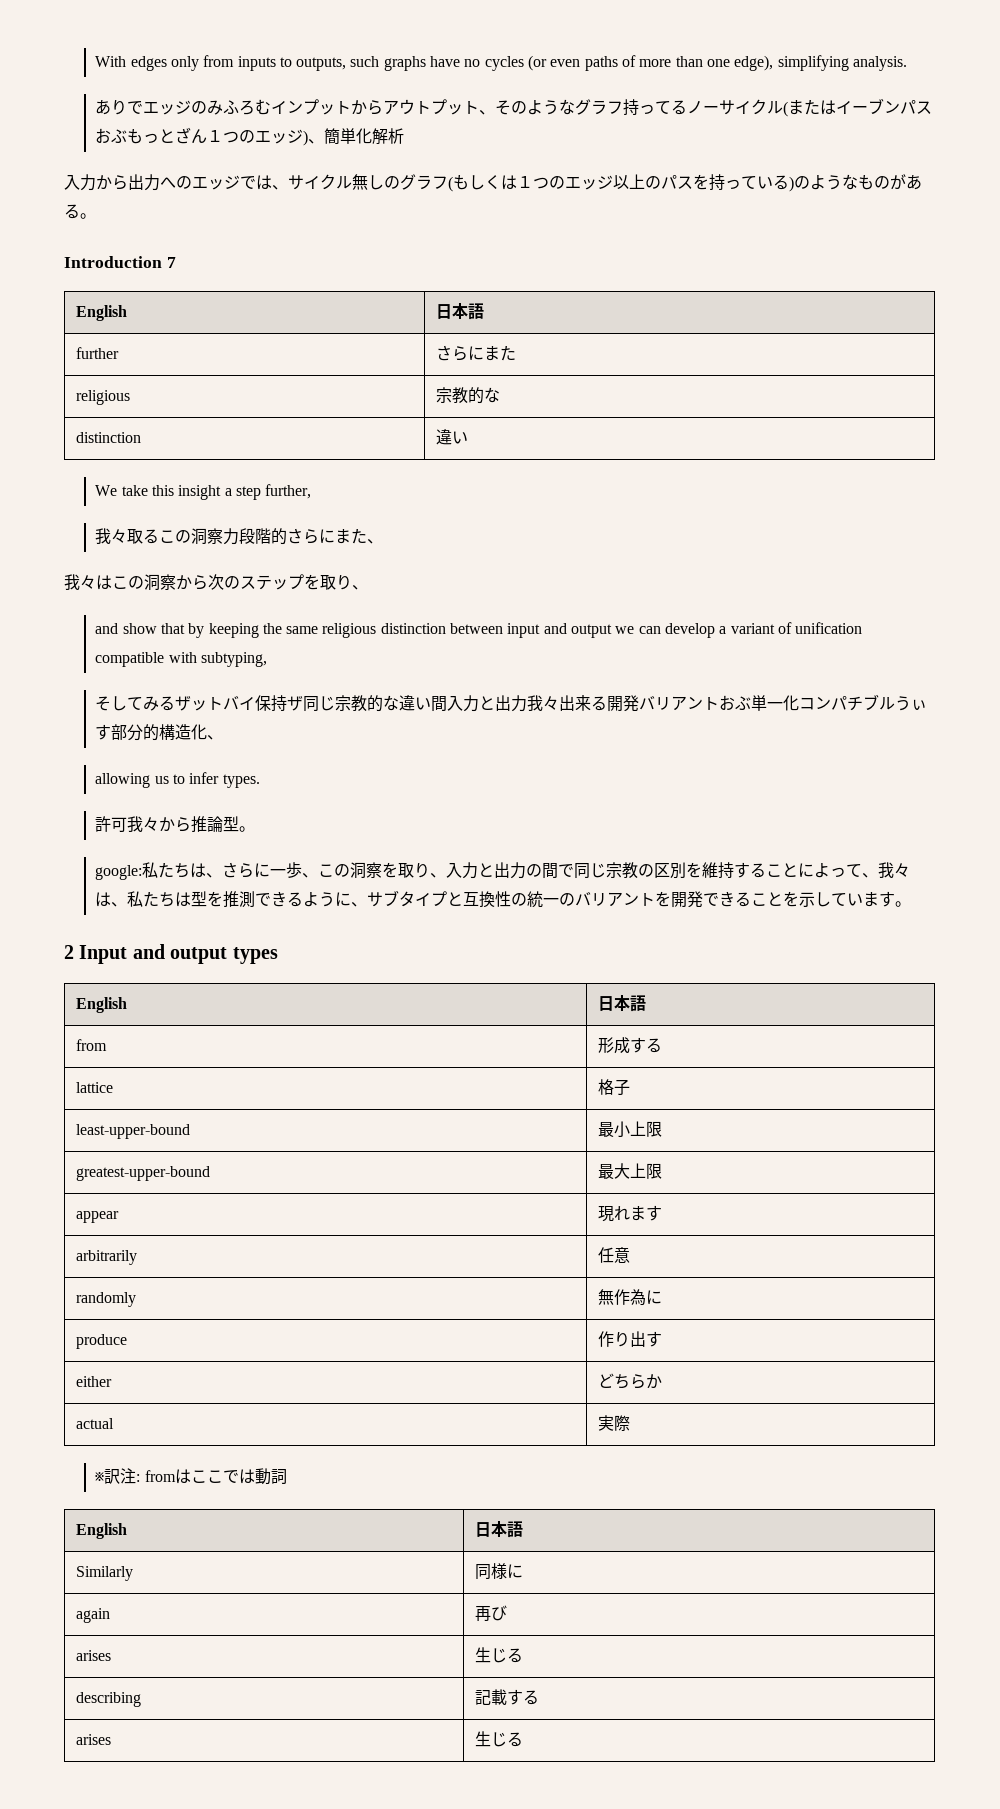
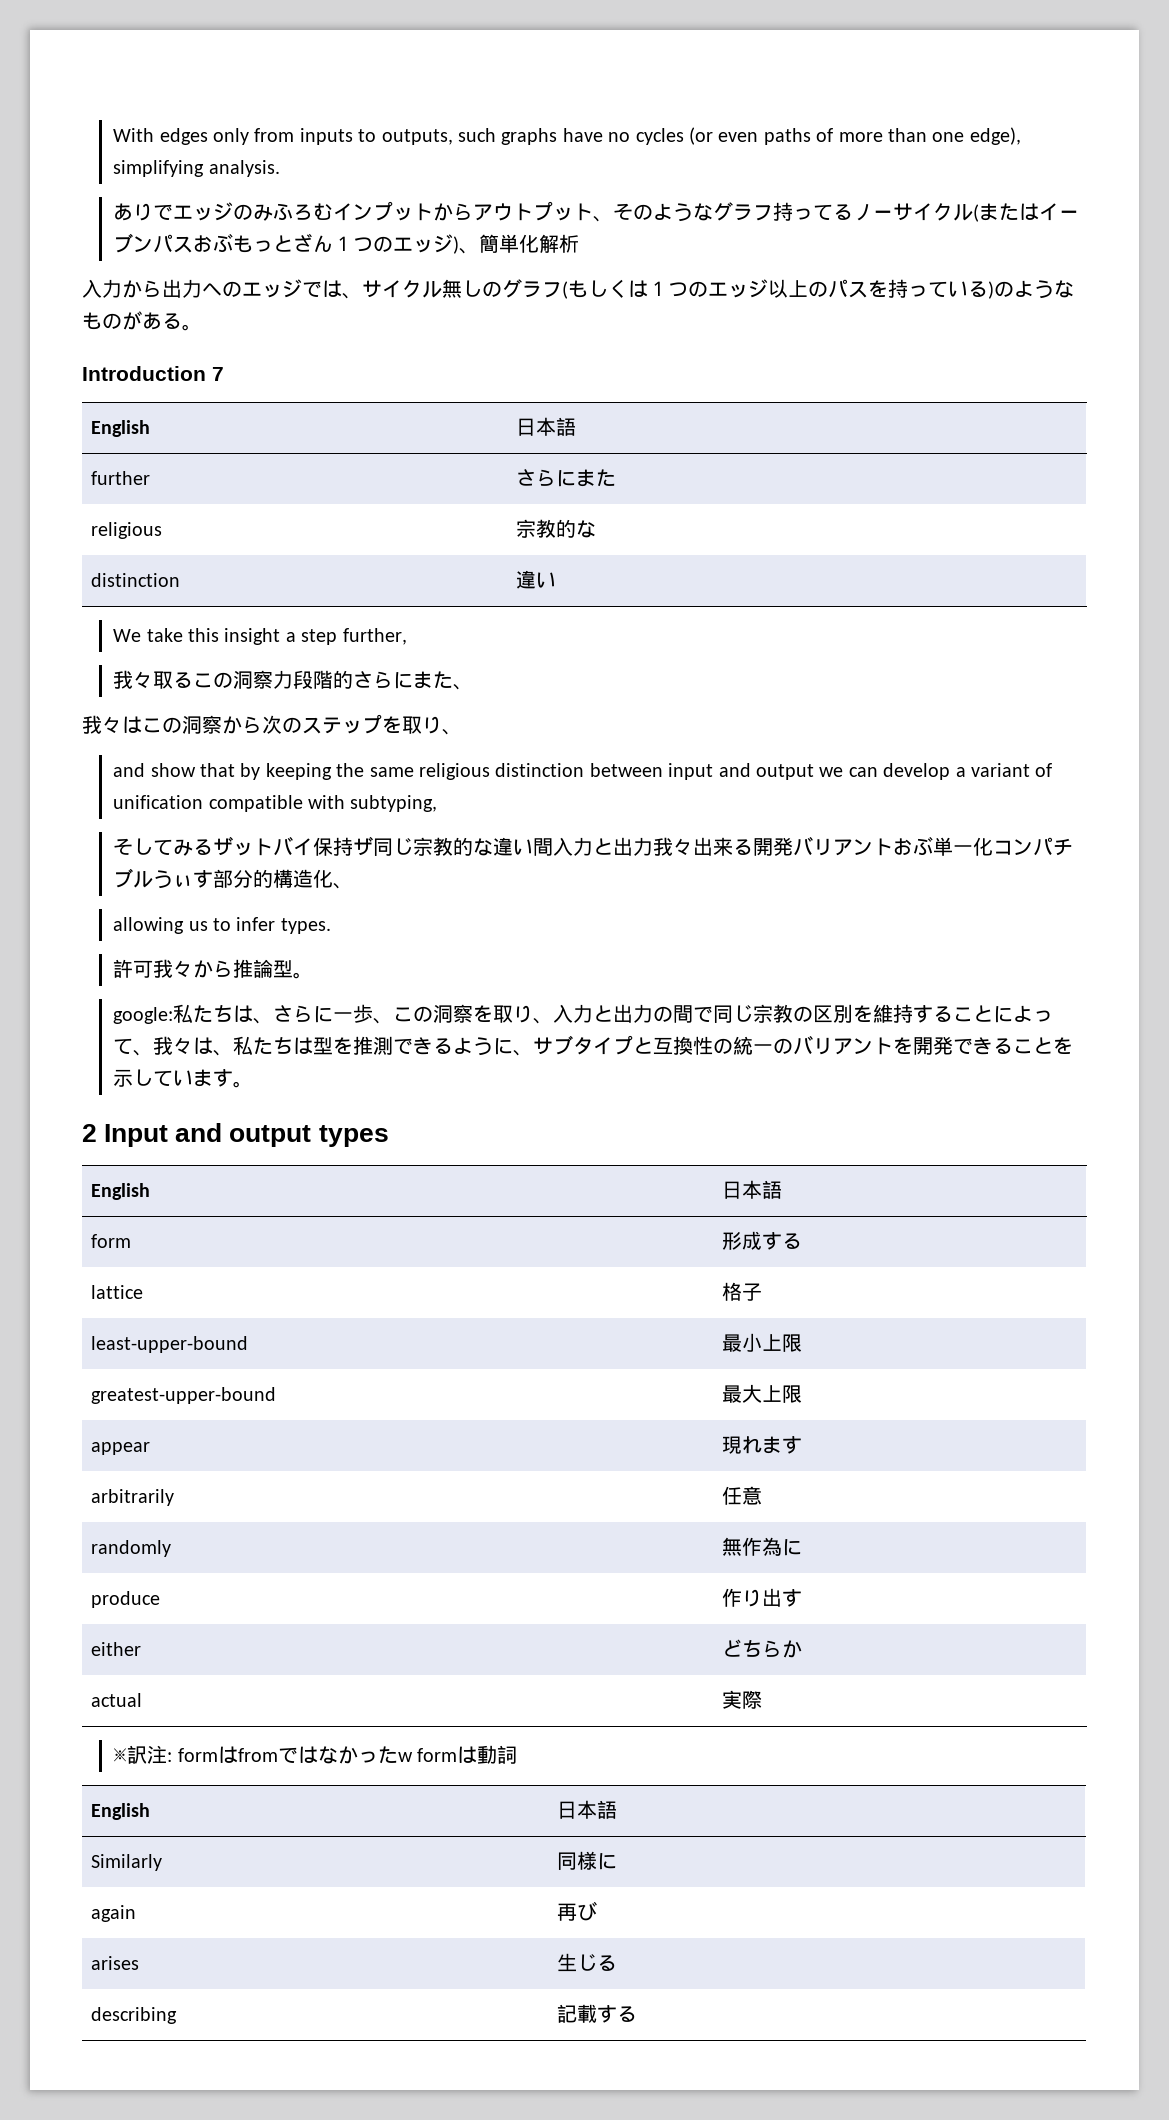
- from | 形成する
+ form | 形成する
- ※訳注: fromはここでは動詞
+ ※訳注: formはfromではなかったw formは動詞
  describing | 記載する
- arises | 生じる

